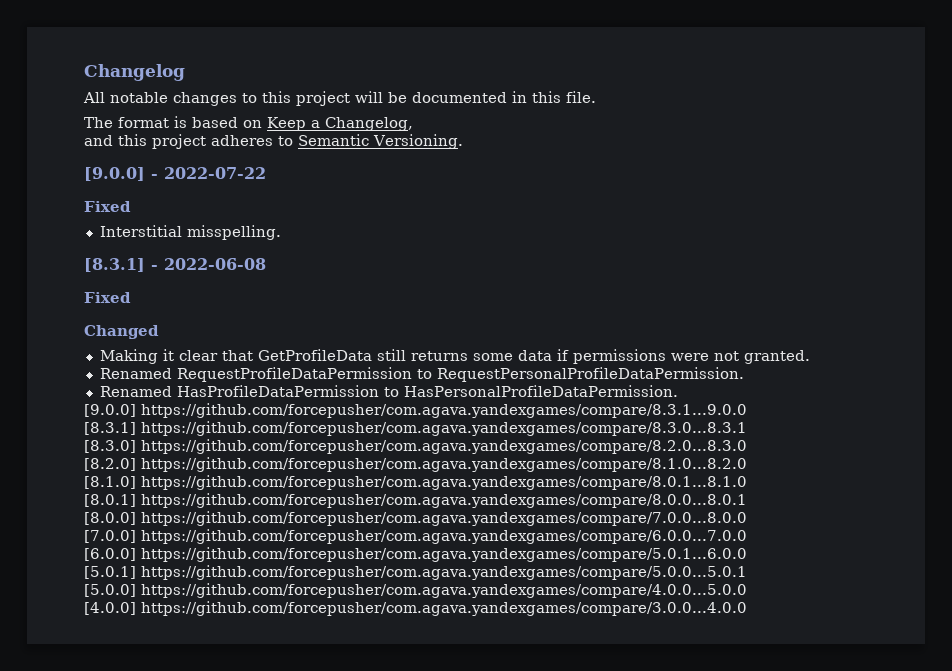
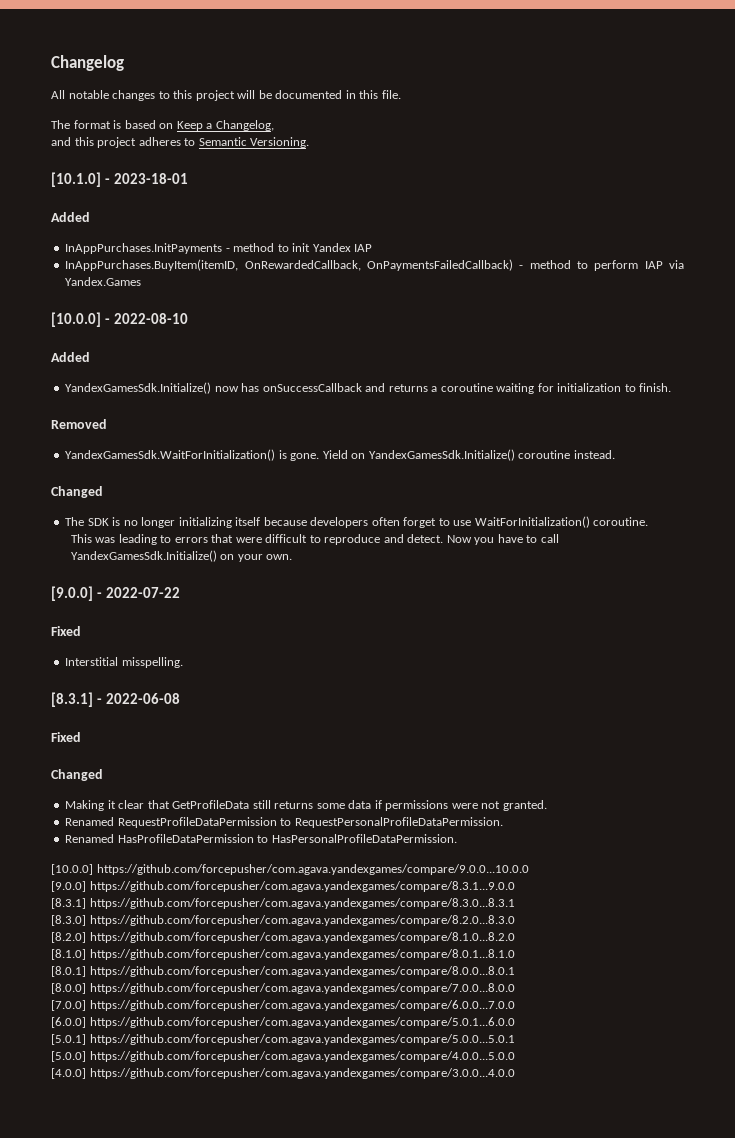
+ [10.1.0] - 2023-18-01
+ Added
+ InAppPurchases.InitPayments - method to init Yandex IAP
+ InAppPurchases.BuyItem(itemID, OnRewardedCallback, OnPaymentsFailedCallback) - method to perform IAP via Yandex.Games
+ [10.0.0] - 2022-08-10
+ Added
+ YandexGamesSdk.Initialize() now has onSuccessCallback and returns a coroutine waiting for initialization to finish.
+ Removed
+ YandexGamesSdk.WaitForInitialization() is gone. Yield on YandexGamesSdk.Initialize() coroutine instead.
+ Changed
+ The SDK is no longer initializing itself because developers often forget to use WaitForInitialization() coroutine.
+ This was leading to errors that were difficult to reproduce and detect. Now you have to call YandexGamesSdk.Initialize() on your own.
+ [10.0.0] https://github.com/forcepusher/com.agava.yandexgames/compare/9.0.0...10.0.0

